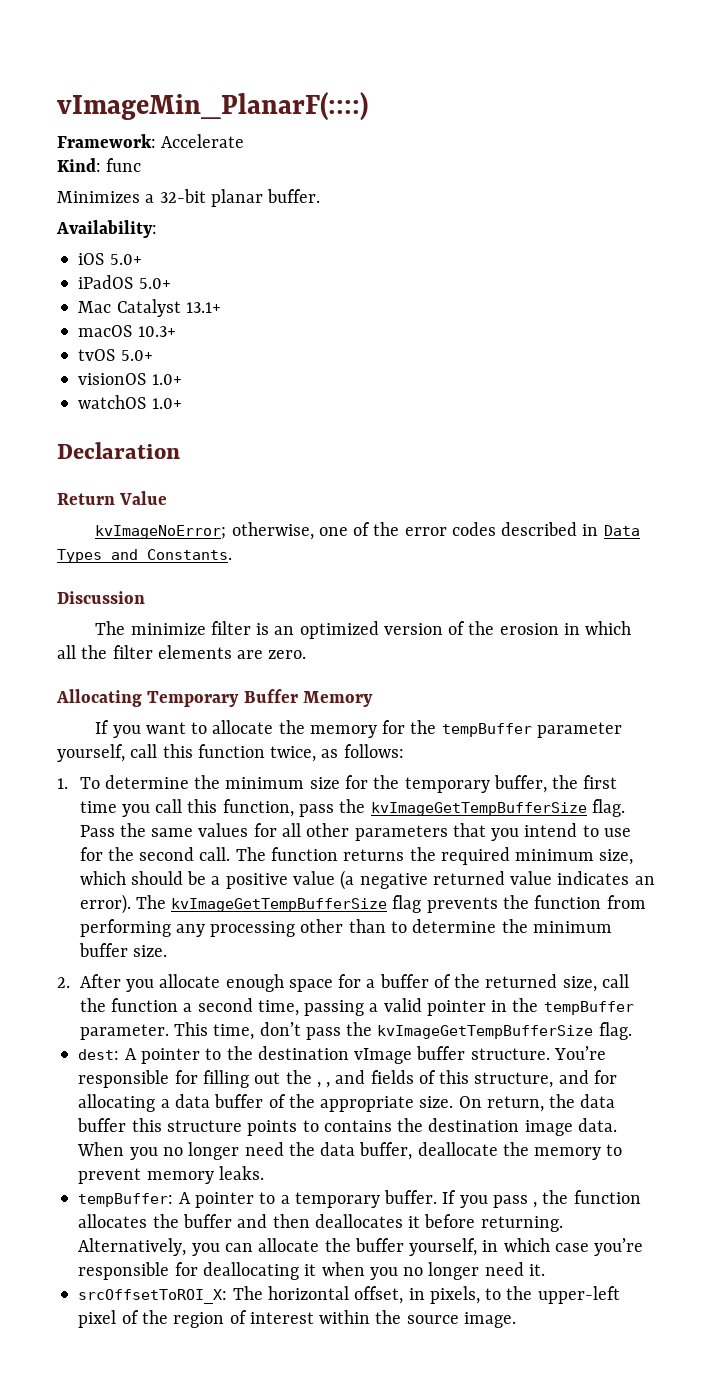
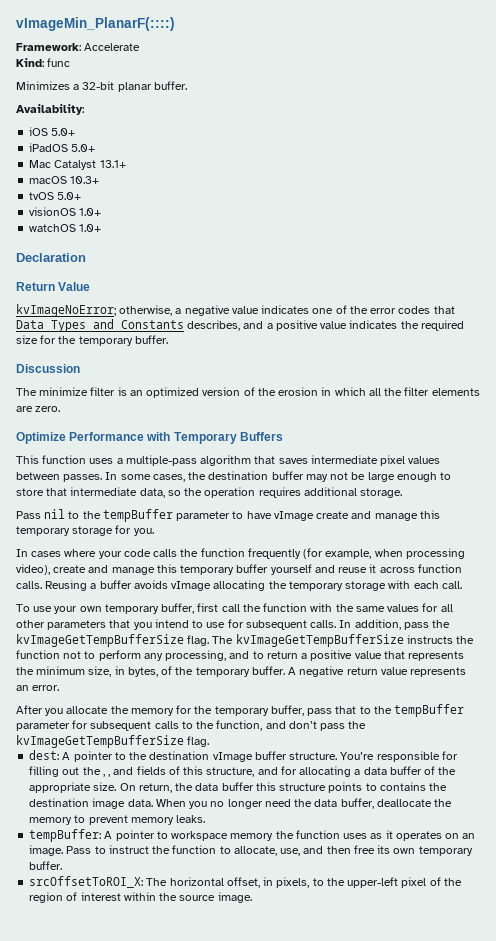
- kvImageNoError; otherwise, one of the error codes described in Data Types and Constants.
+ kvImageNoError; otherwise, a negative value indicates one of the error codes that Data Types and Constants describes, and a positive value indicates the required size for the temporary buffer.
- Allocating Temporary Buffer Memory
- If you want to allocate the memory for the tempBuffer parameter yourself, call this function twice, as follows:
- 1. To determine the minimum size for the temporary buffer, the first time you call this function, pass the kvImageGetTempBufferSize flag. Pass the same values for all other parameters that you intend to use for the second call. The function returns the required minimum size, which should be a positive value (a negative returned value indicates an error). The kvImageGetTempBufferSize flag prevents the function from performing any processing other than to determine the minimum buffer size.
- 2. After you allocate enough space for a buffer of the returned size, call the function a second time, passing a valid pointer in the tempBuffer parameter. This time, don’t pass the kvImageGetTempBufferSize flag.
+ Optimize Performance with Temporary Buffers
+ This function uses a multiple-pass algorithm that saves intermediate pixel values between passes. In some cases, the destination buffer may not be large enough to store that intermediate data, so the operation requires additional storage.
+ Pass nil to the tempBuffer parameter to have vImage create and manage this temporary storage for you.
+ In cases where your code calls the function frequently (for example, when processing video), create and manage this temporary buffer yourself and reuse it across function calls. Reusing a buffer avoids vImage allocating the temporary storage with each call.
+ To use your own temporary buffer, first call the function with the same values for all other parameters that you intend to use for subsequent calls. In addition, pass the kvImageGetTempBufferSize flag. The kvImageGetTempBufferSize instructs the function not to perform any processing, and to return a positive value that represents the minimum size, in bytes, of the temporary buffer. A negative return value represents an error.
+ After you allocate the memory for the temporary buffer, pass that to the tempBuffer parameter for subsequent calls to the function, and don’t pass the kvImageGetTempBufferSize flag.
- tempBuffer: A pointer to a temporary buffer. If you pass , the function allocates the buffer and then deallocates it before returning. Alternatively, you can allocate the buffer yourself, in which case you’re responsible for deallocating it when you no longer need it.
+ tempBuffer: A pointer to workspace memory the function uses as it operates on an image. Pass to instruct the function to allocate, use, and then free its own temporary buffer.

